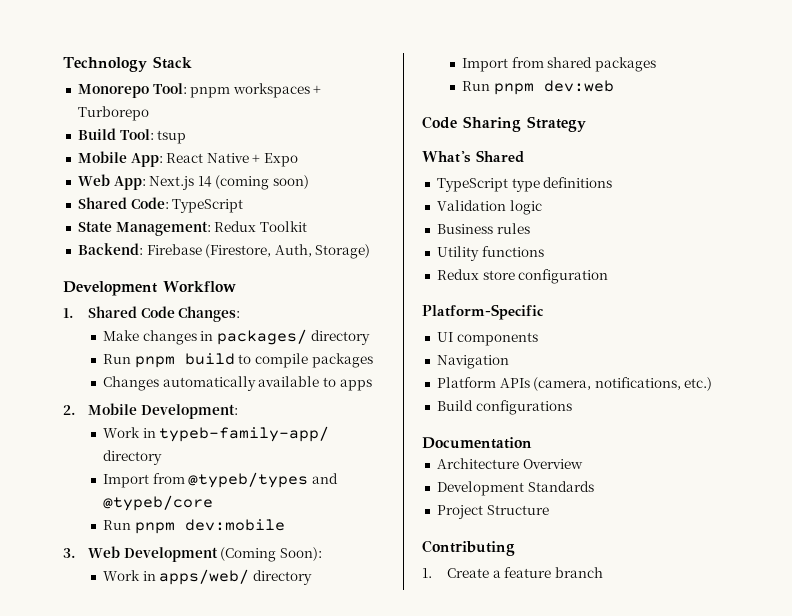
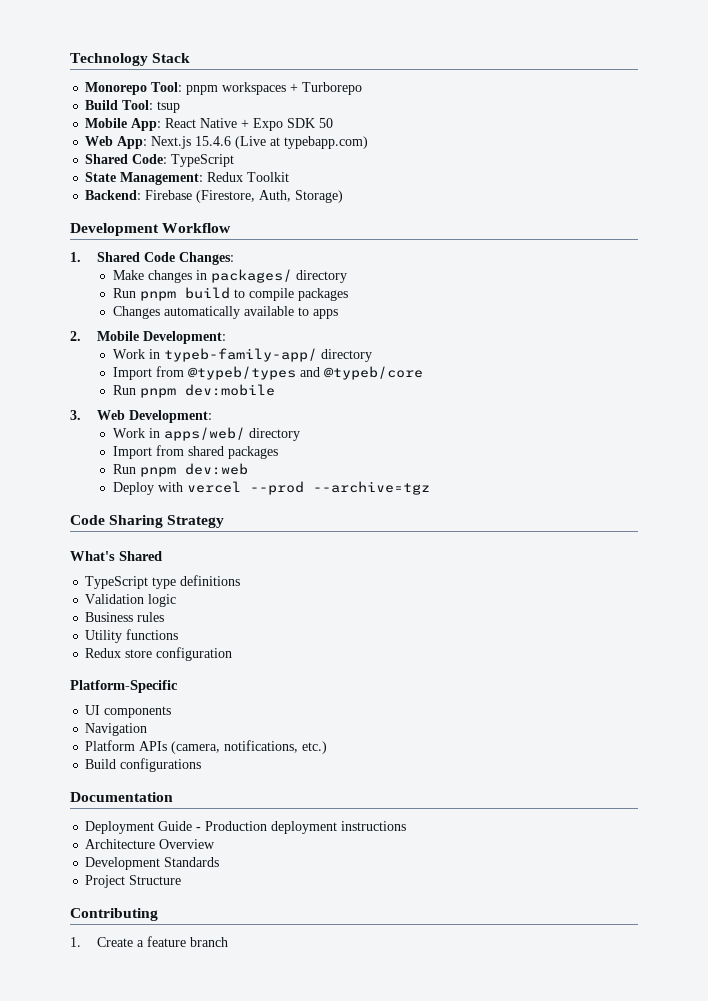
- Mobile App: React Native + Expo
+ Mobile App: React Native + Expo SDK 50
- Web App: Next.js 14 (coming soon)
+ Web App: Next.js 15.4.6 (Live at typebapp.com)
- 3. Web Development (Coming Soon):
+ 3. Web Development:
+ Deploy with vercel --prod --archive=tgz
+ Deployment Guide - Production deployment instructions

